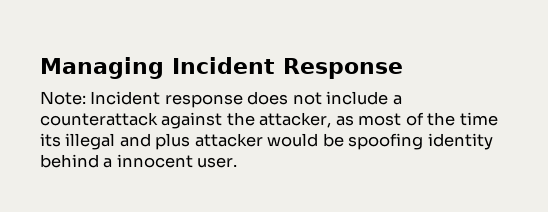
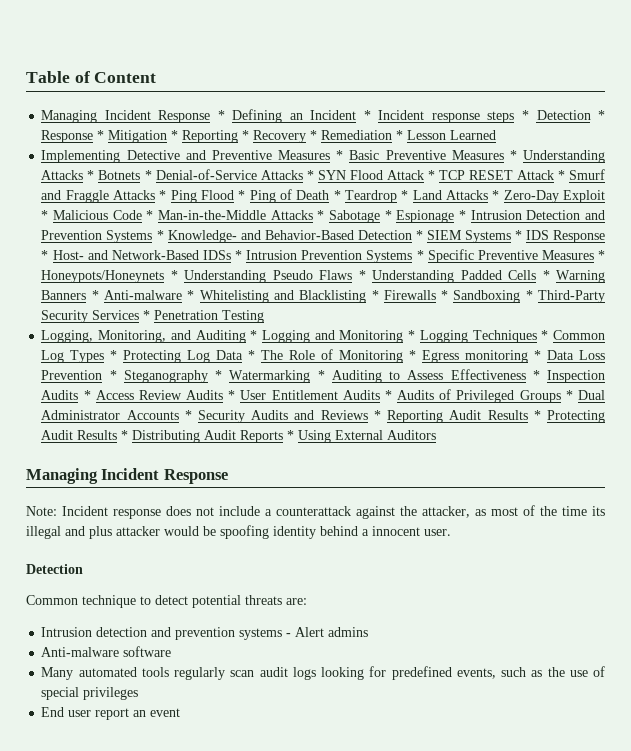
+ Table of Content
+ Managing Incident Response * Defining an Incident * Incident response steps * Detection * Response * Mitigation * Reporting * Recovery * Remediation * Lesson Learned
+ Implementing Detective and Preventive Measures * Basic Preventive Measures * Understanding Attacks * Botnets * Denial-of-Service Attacks * SYN Flood Attack * TCP RESET Attack * Smurf and Fraggle Attacks * Ping Flood * Ping of Death * Teardrop * Land Attacks * Zero-Day Exploit * Malicious Code * Man-in-the-Middle Attacks * Sabotage * Espionage * Intrusion Detection and Prevention Systems * Knowledge- and Behavior-Based Detection * SIEM Systems * IDS Response * Host- and Network-Based IDSs * Intrusion Prevention Systems * Specific Preventive Measures * Honeypots/Honeynets * Understanding Pseudo Flaws * Understanding Padded Cells * Warning Banners * Anti-malware * Whitelisting and Blacklisting * Firewalls * Sandboxing * Third-Party Security Services * Penetration Testing
+ Logging, Monitoring, and Auditing * Logging and Monitoring * Logging Techniques * Common Log Types * Protecting Log Data * The Role of Monitoring * Egress monitoring * Data Loss Prevention * Steganography * Watermarking * Auditing to Assess Effectiveness * Inspection Audits * Access Review Audits * User Entitlement Audits * Audits of Privileged Groups * Dual Administrator Accounts * Security Audits and Reviews * Reporting Audit Results * Protecting Audit Results * Distributing Audit Reports * Using External Auditors
  Note: Incident response does not include a counterattack against the attacker, as most of the time its illegal and plus attacker would be spoofing identity behind a innocent user.
+ Detection
+ Common technique to detect potential threats are:
+ Intrusion detection and prevention systems - Alert admins
+ Anti-malware software
+ Many automated tools regularly scan audit logs looking for predefined events, such as the use of special privileges
+ End user report an event

